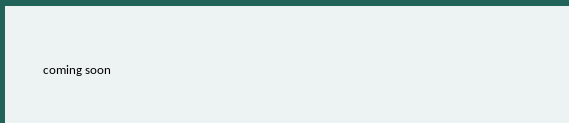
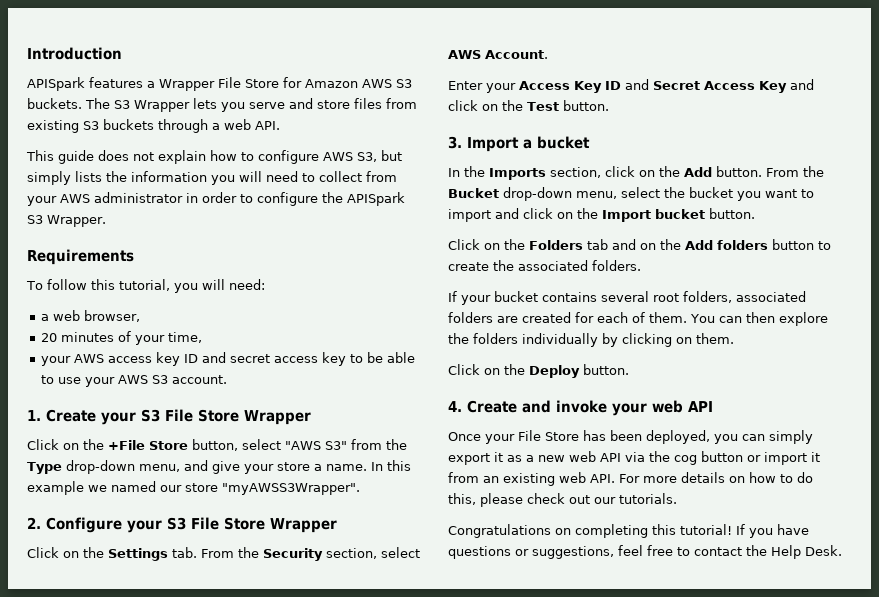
- coming soon
+ Introduction
+ APISpark features a Wrapper File Store for Amazon AWS S3 buckets. The S3 Wrapper lets you serve and store files from existing S3 buckets through a web API.
+ This guide does not explain how to configure AWS S3, but simply lists the information you will need to collect from your AWS administrator in order to configure the APISpark S3 Wrapper.
+ Requirements
+ To follow this tutorial, you will need:
+ a web browser,
+ 20 minutes of your time,
+ your AWS access key ID and secret access key to be able to use your AWS S3 account.
+ 1. Create your S3 File Store Wrapper
+ Click on the +File Store button, select "AWS S3" from the Type drop-down menu, and give your store a name. In this example we named our store "myAWSS3Wrapper".
+ 2. Configure your S3 File Store Wrapper
+ Click on the Settings tab. From the Security section, select AWS Account.
+ Enter your Access Key ID and Secret Access Key and click on the Test button.
+ 3. Import a bucket
+ In the Imports section, click on the Add button. From the Bucket drop-down menu, select the bucket you want to import and click on the Import bucket button.
+ Click on the Folders tab and on the Add folders button to create the associated folders.
+ If your bucket contains several root folders, associated folders are created for each of them. You can then explore the folders individually by clicking on them.
+ Click on the Deploy button.
+ 4. Create and invoke your web API
+ Once your File Store has been deployed, you can simply export it as a new web API via the cog button or import it from an existing web API. For more details on how to do this, please check out our tutorials.
+ Congratulations on completing this tutorial! If you have questions or suggestions, feel free to contact the Help Desk.

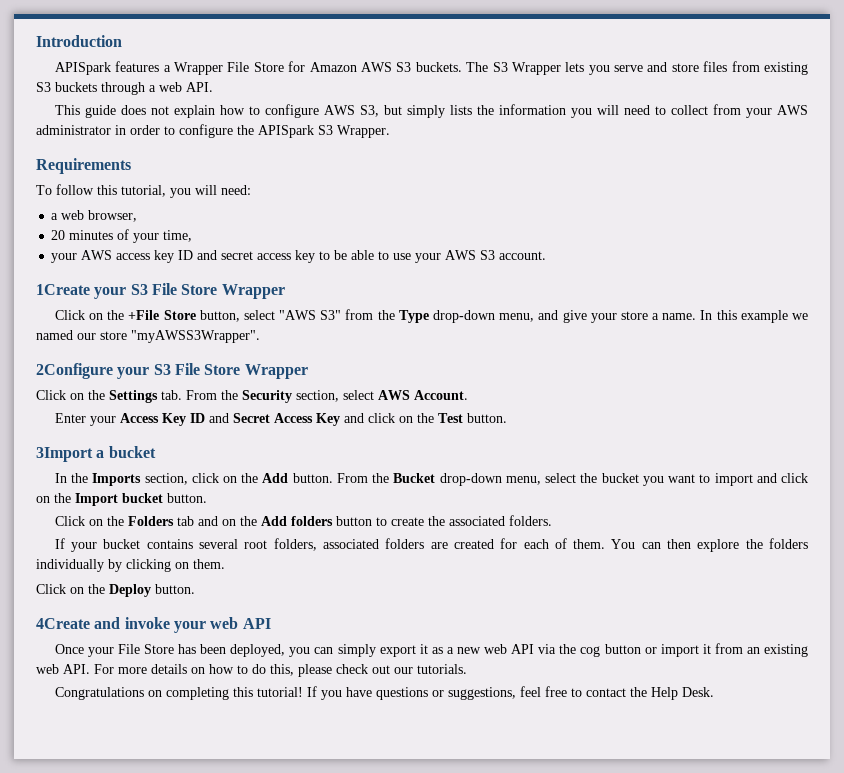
- 1. Create your S3 File Store Wrapper
+ 1Create your S3 File Store Wrapper
- 2. Configure your S3 File Store Wrapper
+ 2Configure your S3 File Store Wrapper
- 3. Import a bucket
+ 3Import a bucket
- 4. Create and invoke your web API
+ 4Create and invoke your web API

